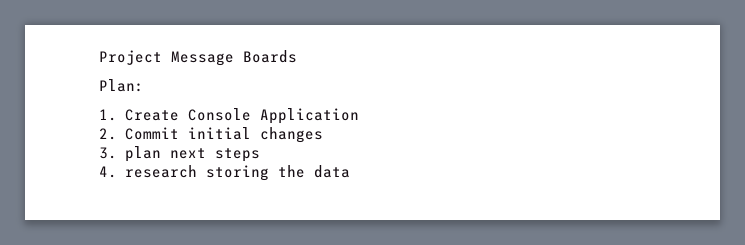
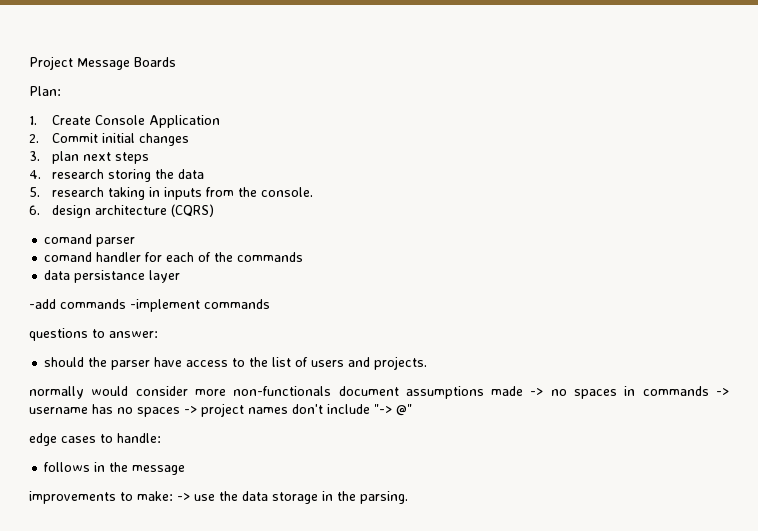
+ 5. research taking in inputs from the console.
+ 6. design architecture (CQRS)
+ comand parser
+ comand handler for each of the commands
+ data persistance layer
+ -add commands -implement commands
+ questions to answer:
+ should the parser have access to the list of users and projects.
+ normally would consider more non-functionals document assumptions made -> no spaces in commands -> username has no spaces -> project names don't include "-> @"
+ edge cases to handle:
+ follows in the message
+ improvements to make: -> use the data storage in the parsing.

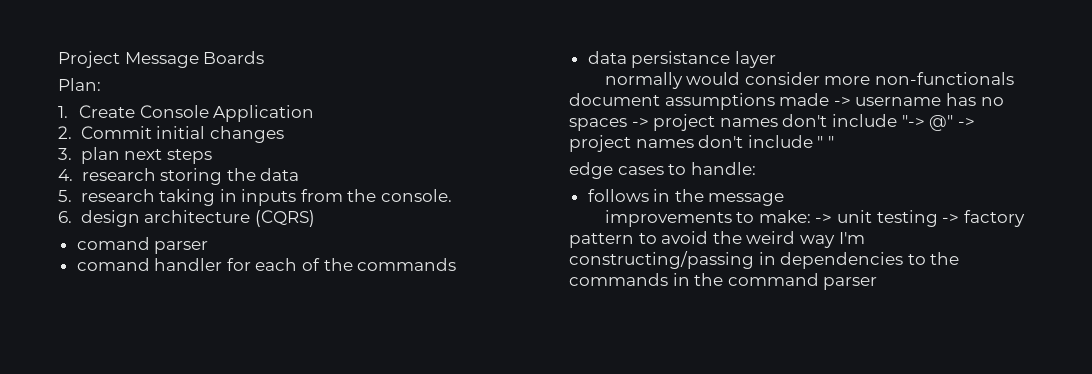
- -add commands -implement commands
- questions to answer:
- should the parser have access to the list of users and projects.
- normally would consider more non-functionals document assumptions made -> no spaces in commands -> username has no spaces -> project names don't include "-> @"
+ normally would consider more non-functionals document assumptions made -> username has no spaces -> project names don't include "-> @" -> project names don't include " "
- improvements to make: -> use the data storage in the parsing.
+ improvements to make: -> unit testing -> factory pattern to avoid the weird way I'm constructing/passing in dependencies to the commands in the command parser

